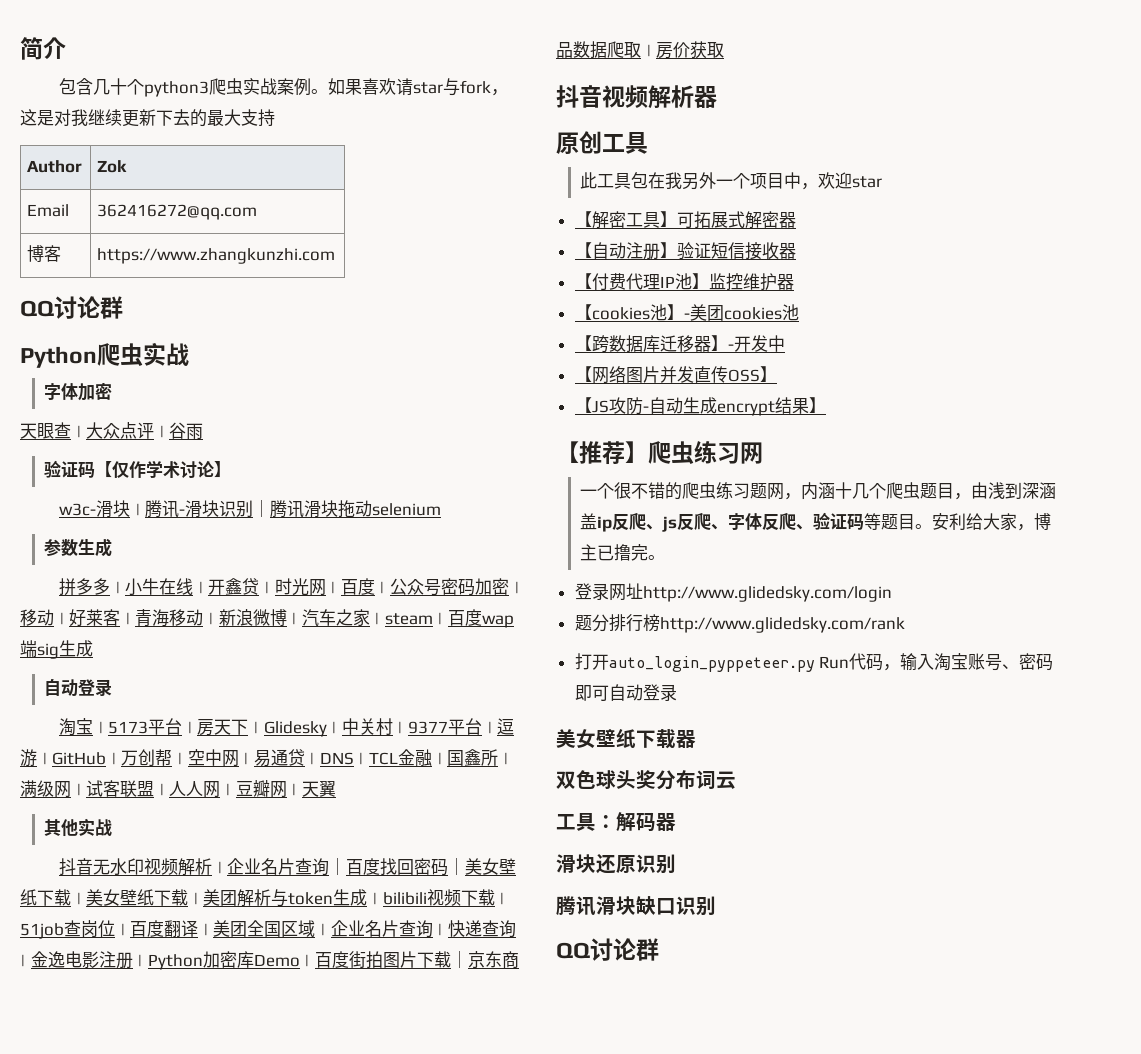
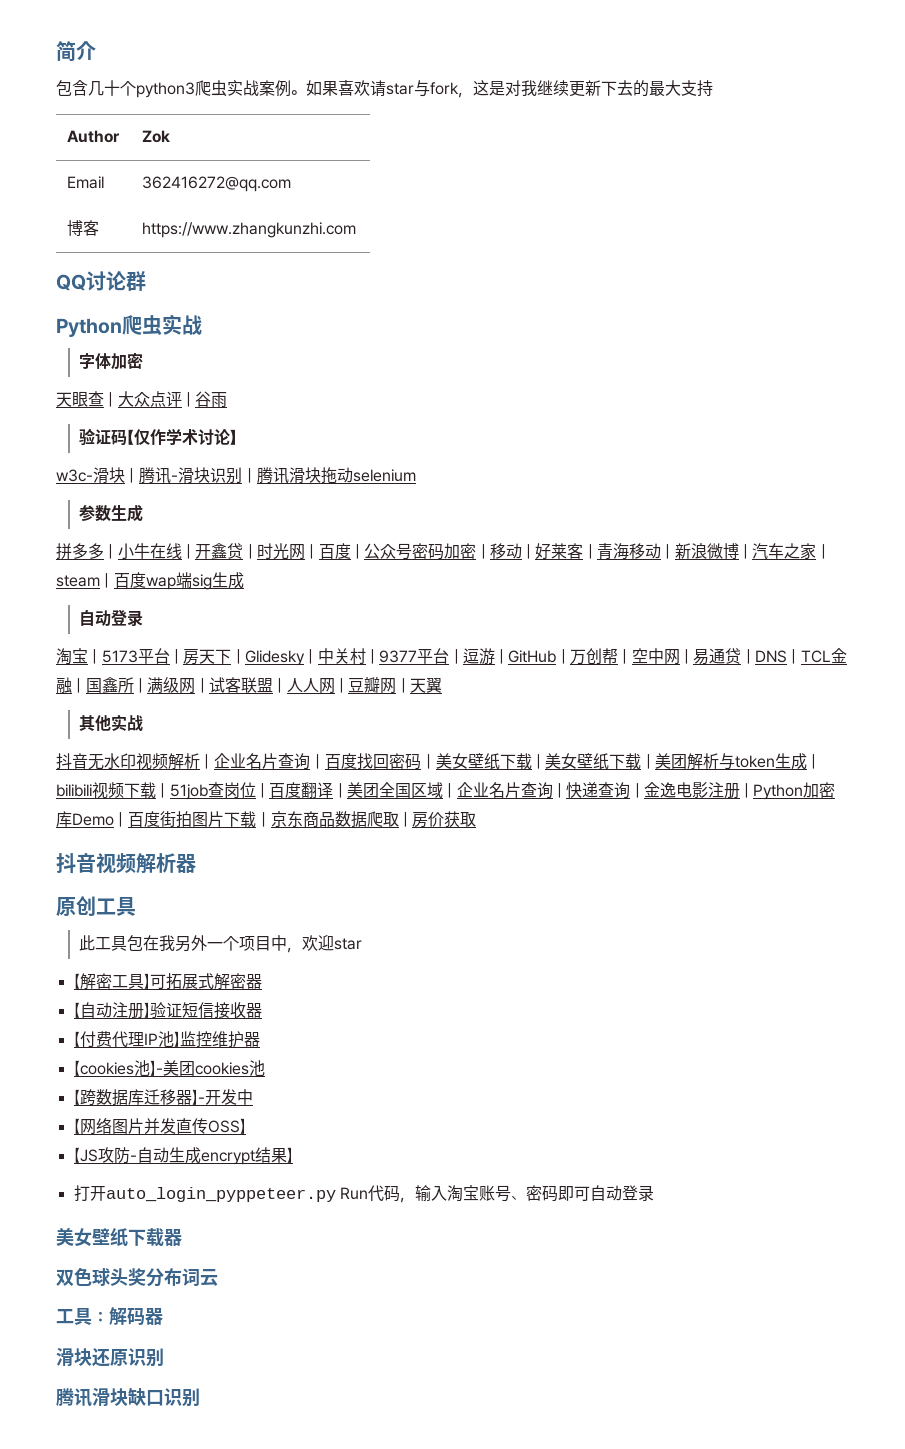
- 【推荐】爬虫练习网
- 一个很不错的爬虫练习题网，内涵十几个爬虫题目，由浅到深涵盖ip反爬、js反爬、字体反爬、验证码等题目。安利给大家，博主已撸完。
- 登录网址http://www.glidedsky.com/login
- 题分排行榜http://www.glidedsky.com/rank
  腾讯滑块缺口识别
- QQ讨论群

